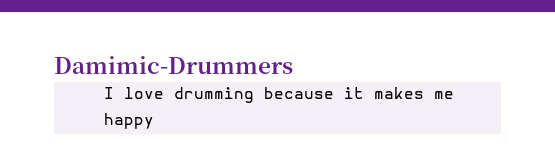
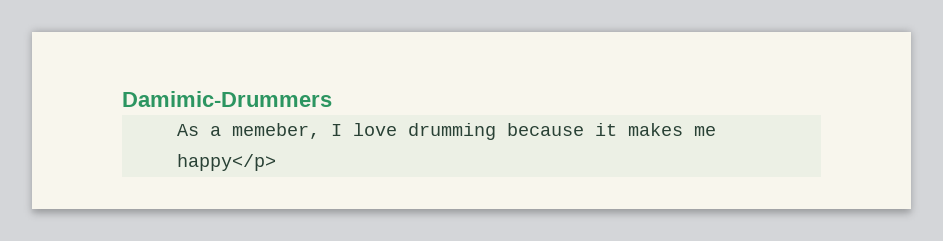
- I love drumming because it makes me happy
+ As a memeber, I love drumming because it makes me happy</p>

